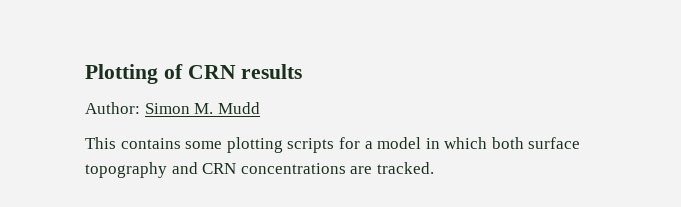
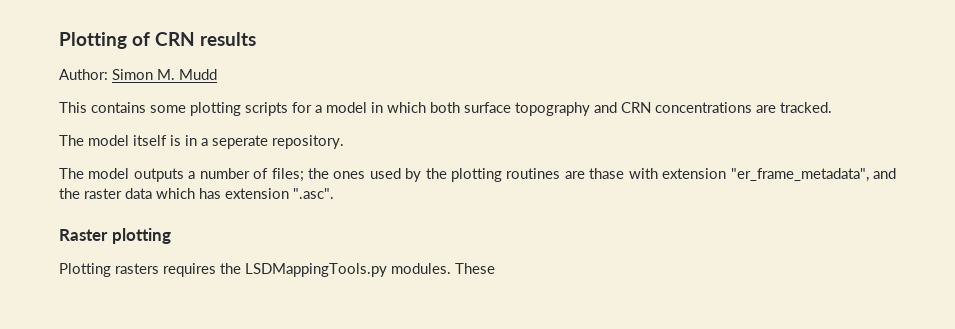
+ The model itself is in a seperate repository.
+ The model outputs a number of files; the ones used by the plotting routines are thase with extension "er_frame_metadata", and the raster data which has extension ".asc".
+ Raster plotting
+ Plotting rasters requires the LSDMappingTools.py modules. These

